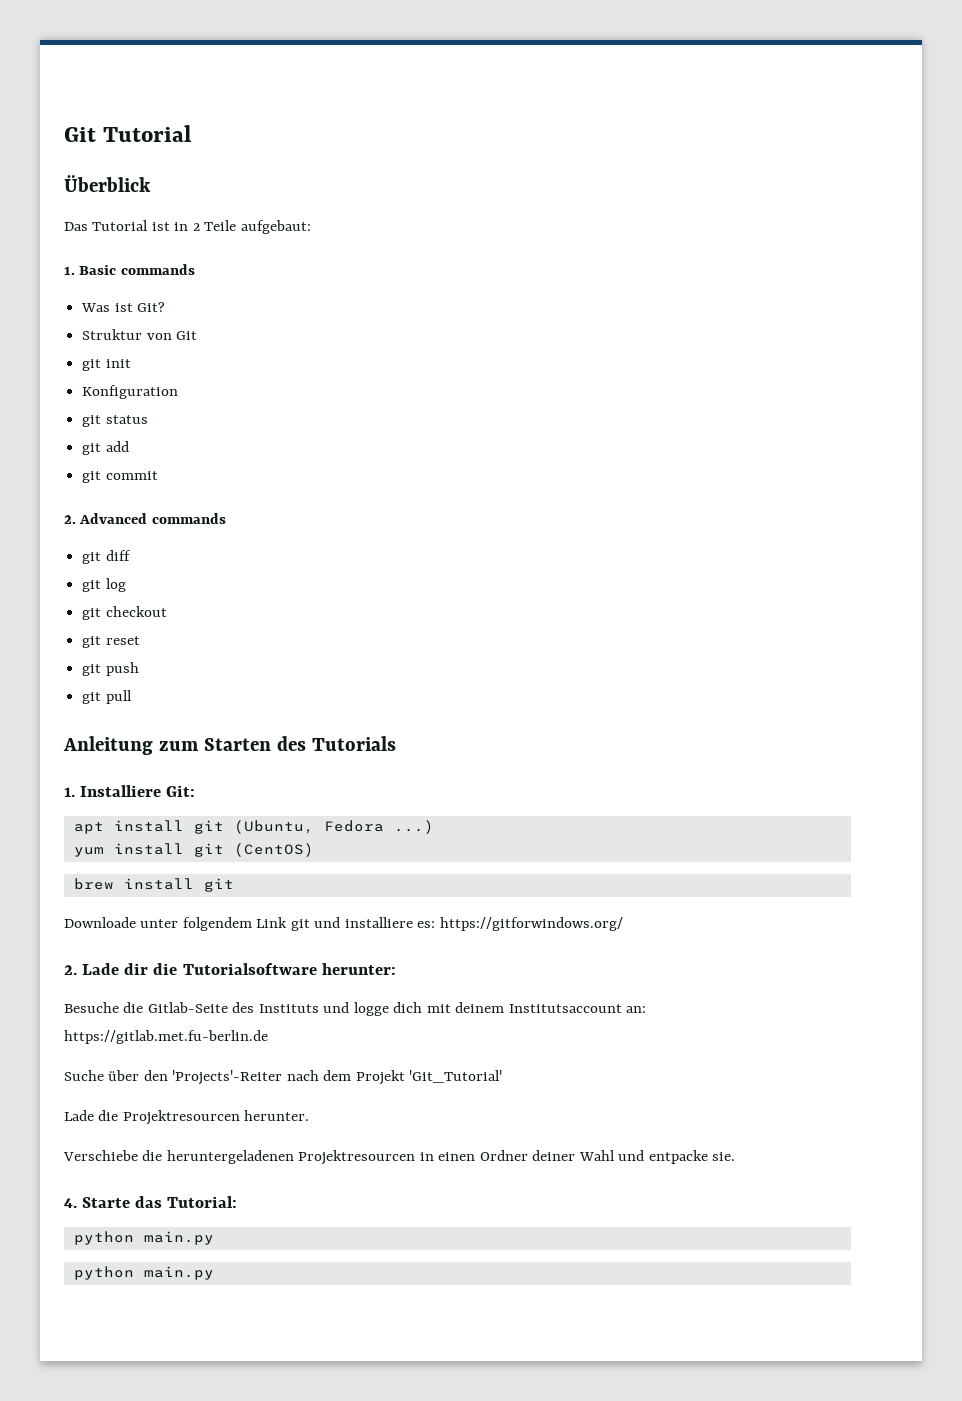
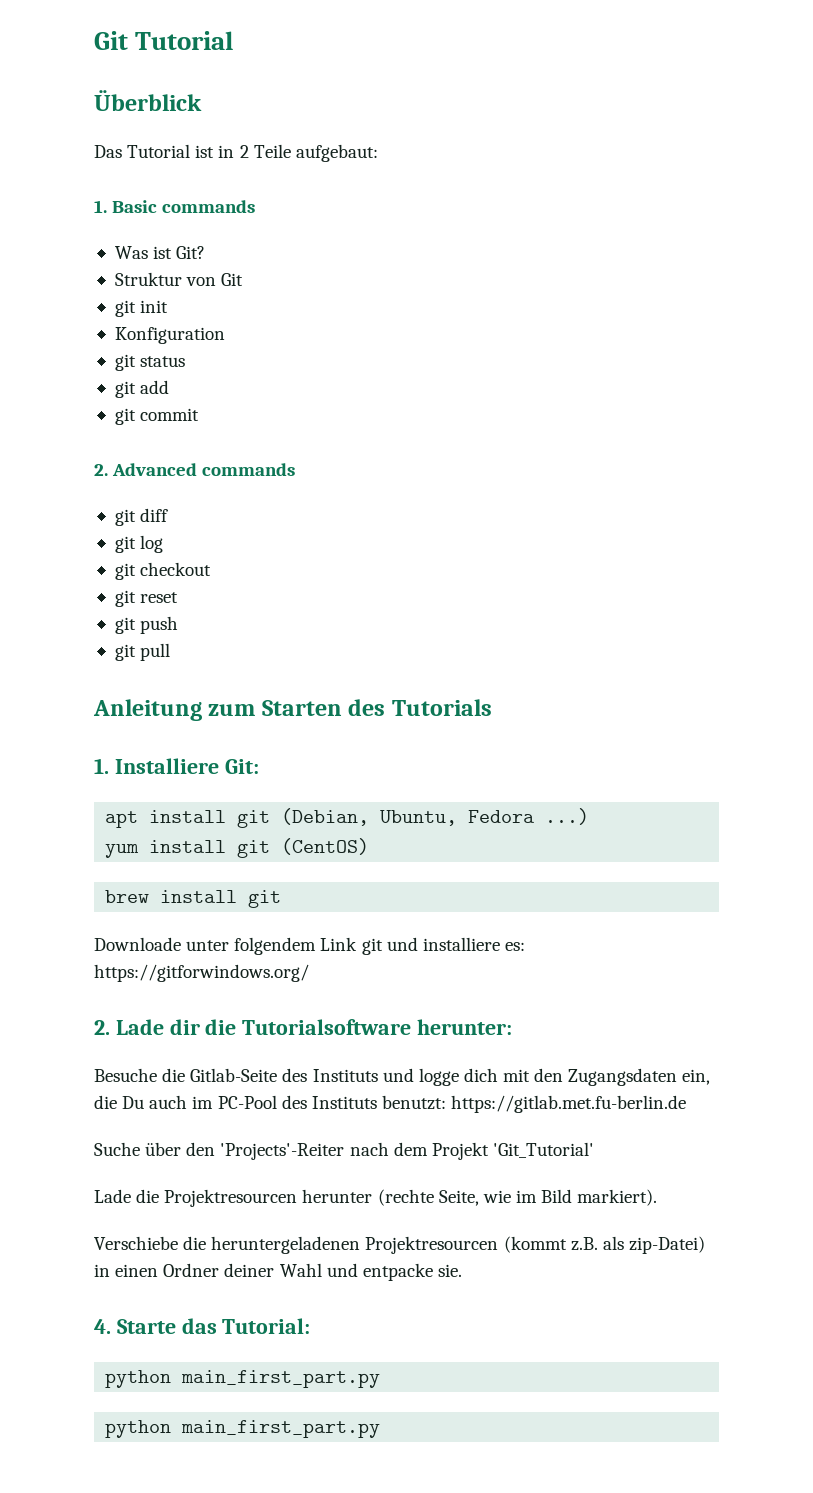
- apt install git (Ubuntu, Fedora ...)
+ apt install git (Debian, Ubuntu, Fedora ...)
- Besuche die Gitlab-Seite des Instituts und logge dich mit deinem Institutsaccount an: https://gitlab.met.fu-berlin.de
+ Besuche die Gitlab-Seite des Instituts und logge dich mit den Zugangsdaten ein, die Du auch im PC-Pool des Instituts benutzt: https://gitlab.met.fu-berlin.de
- Lade die Projektresourcen herunter.
+ Lade die Projektresourcen herunter (rechte Seite, wie im Bild markiert).
- Verschiebe die heruntergeladenen Projektresourcen in einen Ordner deiner Wahl und entpacke sie.
+ Verschiebe die heruntergeladenen Projektresourcen (kommt z.B. als zip-Datei) in einen Ordner deiner Wahl und entpacke sie.
  4. Starte das Tutorial:
- python main.py
- python main.py
+ python main_first_part.py
+ python main_first_part.py

